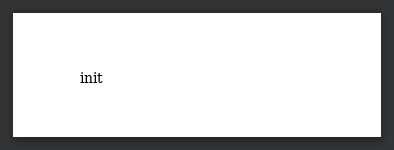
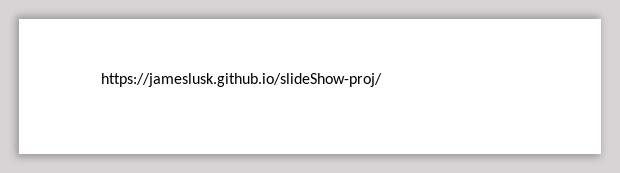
- init
+ https://jameslusk.github.io/slideShow-proj/

